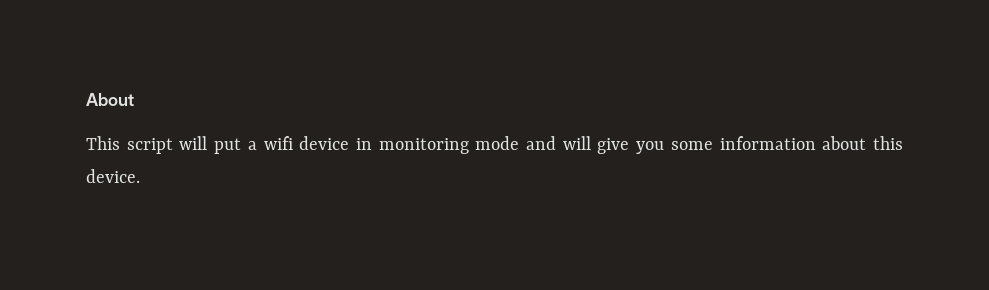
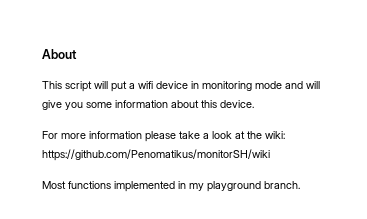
+ For more information please take a look at the wiki: https://github.com/Penomatikus/monitorSH/wiki
+ Most functions implemented in my playground branch.

